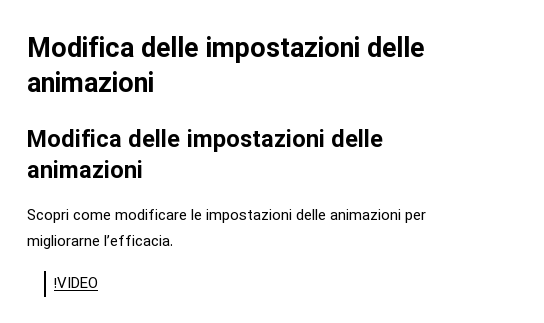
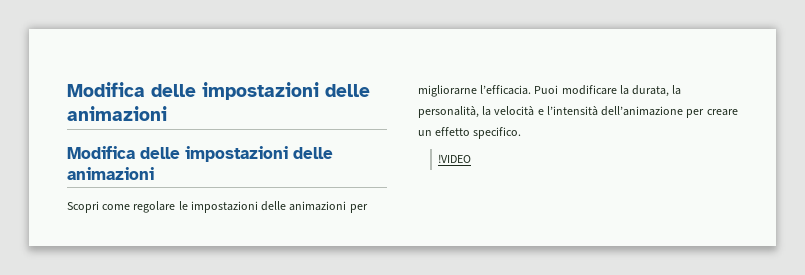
- Scopri come modificare le impostazioni delle animazioni per migliorarne l’efficacia.
+ Scopri come regolare le impostazioni delle animazioni per migliorarne l’efficacia. Puoi modificare la durata, la personalità, la velocità e l’intensità dell’animazione per creare un effetto specifico.

